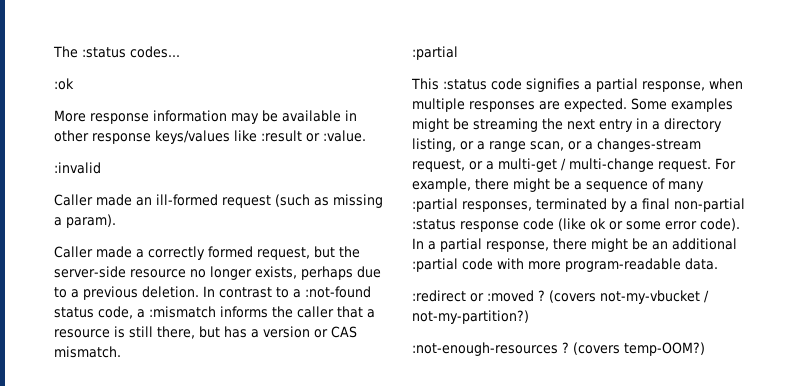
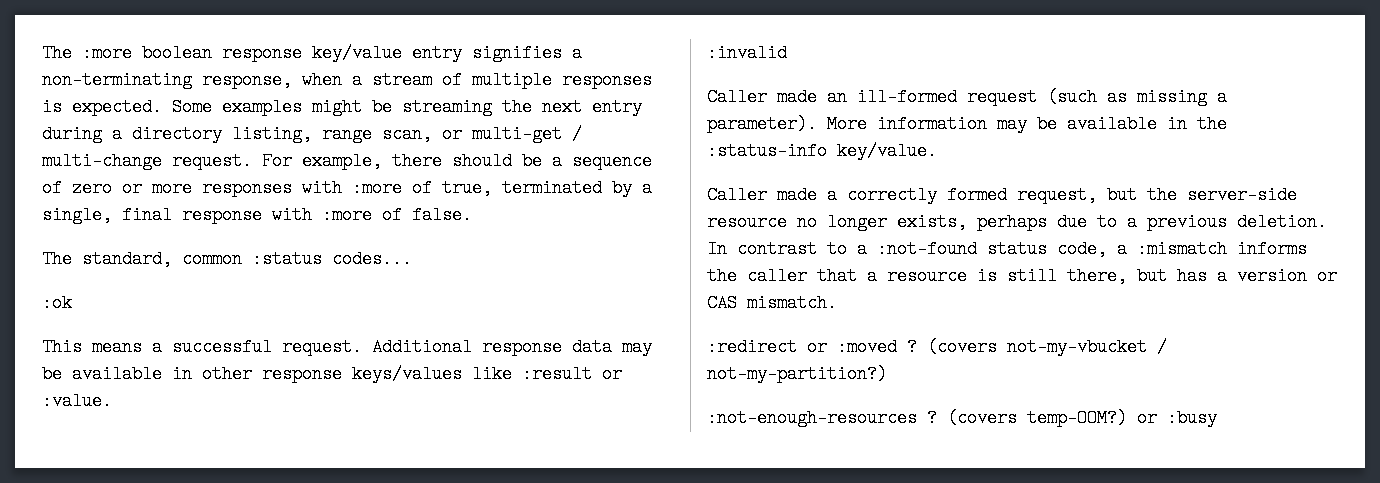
- The :status codes...
+ The :more boolean response key/value entry signifies a non-terminating response, when a stream of multiple responses is expected. Some examples might be streaming the next entry during a directory listing, range scan, or multi-get / multi-change request. For example, there should be a sequence of zero or more responses with :more of true, terminated by a single, final response with :more of false.
+ The standard, common :status codes...
  :ok
- More response information may be available in other response keys/values like :result or :value.
+ This means a successful request. Additional response data may be available in other response keys/values like :result or :value.
- Caller made an ill-formed request (such as missing a param).
+ Caller made an ill-formed request (such as missing a parameter). More information may be available in the :status-info key/value.
  In contrast to a :not-found status code, a :mismatch informs the caller that a resource is still there, but has a version or CAS mismatch.
- :partial
- This :status code signifies a partial response, when multiple responses are expected. Some examples might be streaming the next entry in a directory listing, or a range scan, or a changes-stream request, or a multi-get / multi-change request. For example, there might be a sequence of many :partial responses, terminated by a final non-partial :status response code (like ok or some error code). In a partial response, there might be an additional :partial code with more program-readable data.
- (covers temp-OOM?)
+ (covers temp-OOM?) or :busy

